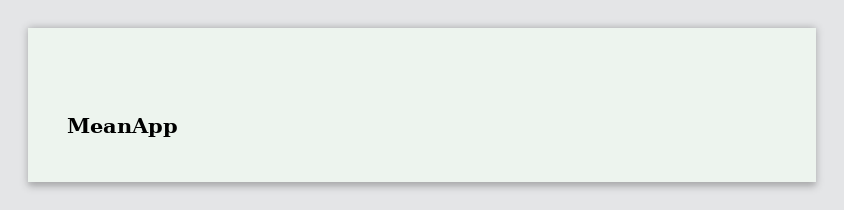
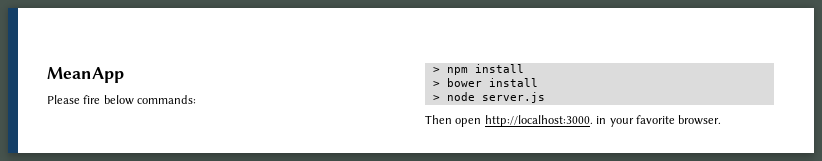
+ Please fire below commands:
+ > npm install
+ > bower install
+ > node server.js
+ Then open http://localhost:3000. in your favorite browser.

